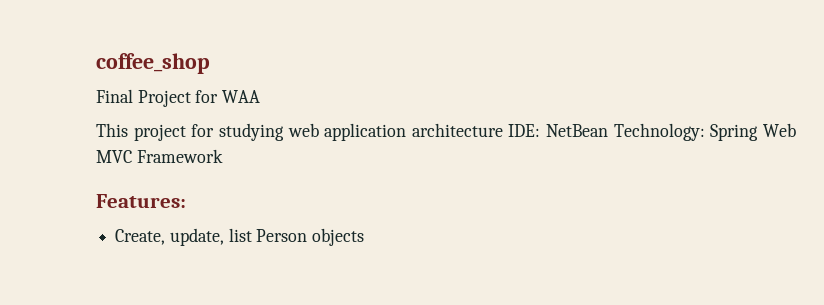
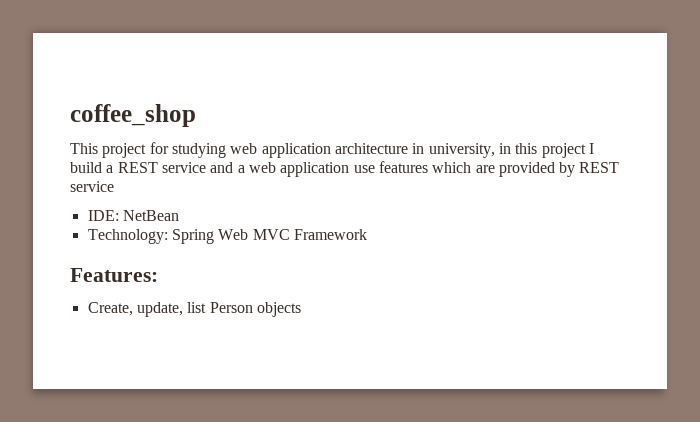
- Final Project for WAA
- This project for studying web application architecture IDE: NetBean Technology: Spring Web MVC Framework
+ This project for studying web application architecture in university, in this project I build a REST service and a web application use features which are provided by REST service
+ IDE: NetBean
+ Technology: Spring Web MVC Framework

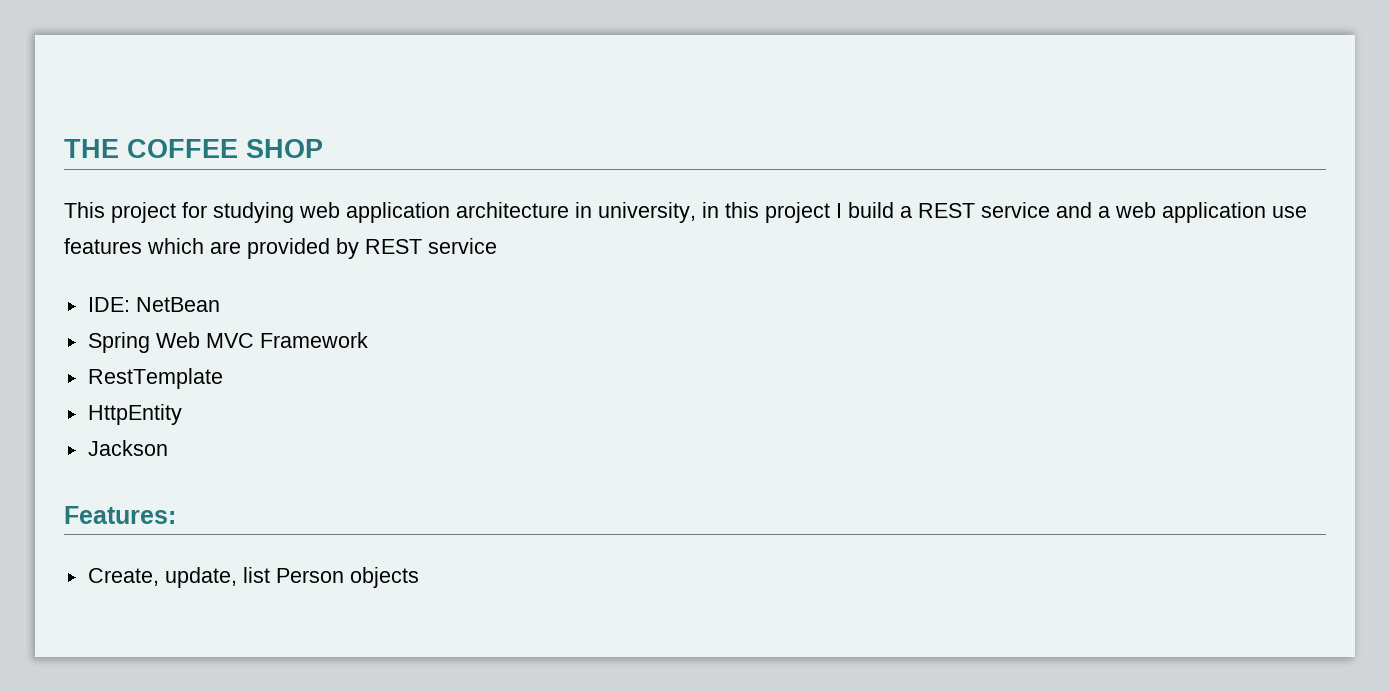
- coffee_shop
+ THE COFFEE SHOP
- Technology: Spring Web MVC Framework
+ Spring Web MVC Framework
+ RestTemplate
+ HttpEntity
+ Jackson

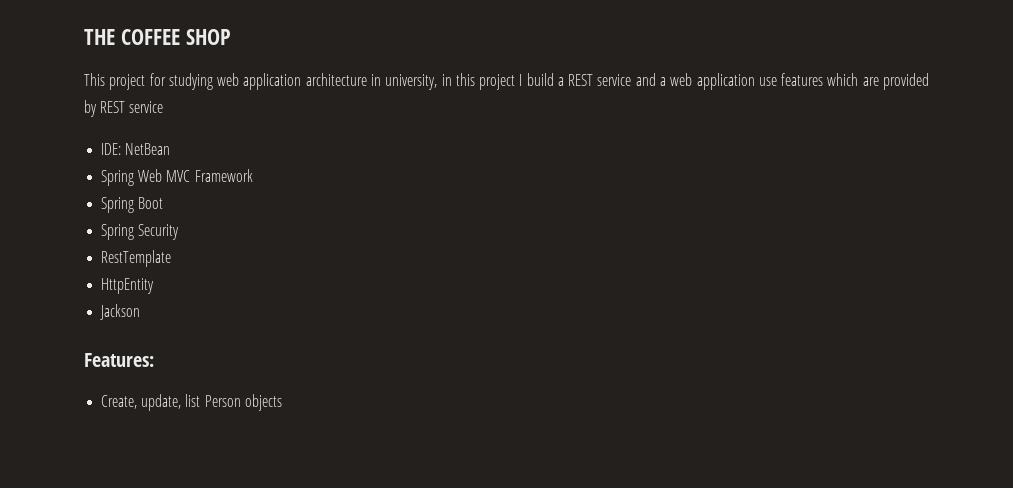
+ Spring Boot
+ Spring Security

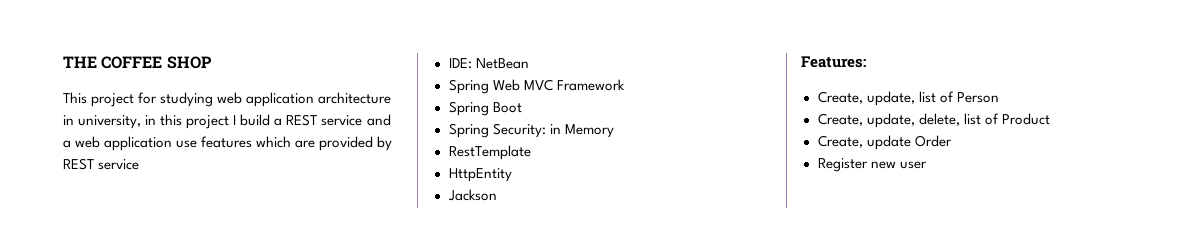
- Spring Security
+ Spring Security: in Memory
- Create, update, list Person objects
+ Create, update, list of Person
+ Create, update, delete, list of Product
+ Create, update Order
+ Register new user

